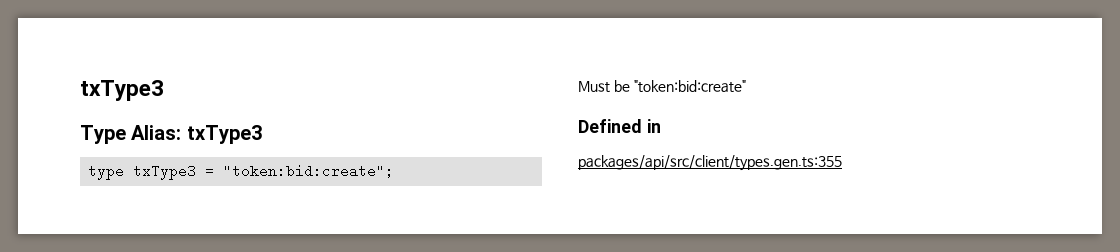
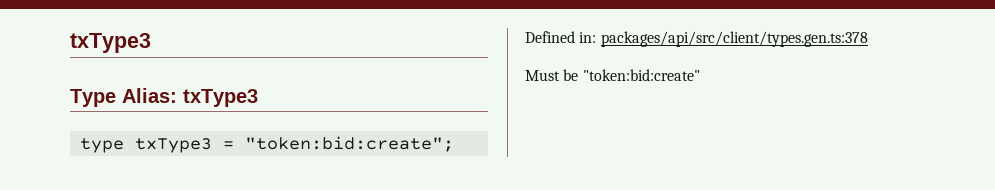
+ Defined in: packages/api/src/client/types.gen.ts:378
- Defined in
- packages/api/src/client/types.gen.ts:355

